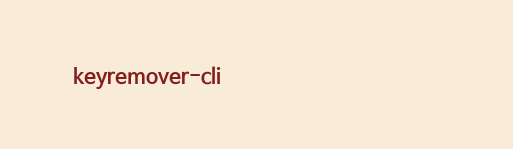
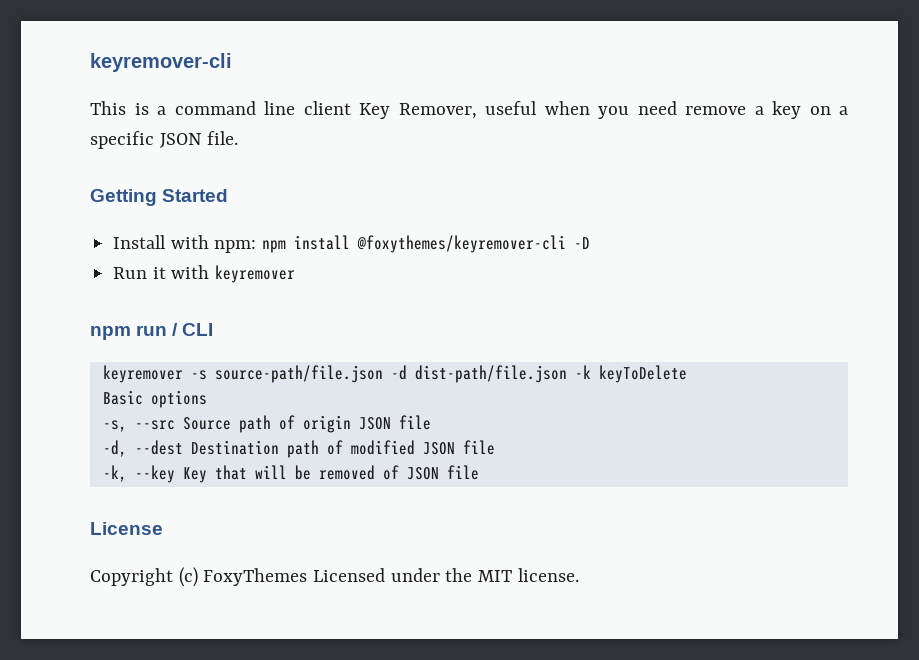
+ This is a command line client Key Remover, useful when you need remove a key on a specific JSON file.
+ Getting Started
+ Install with npm: npm install @foxythemes/keyremover-cli -D
+ Run it with keyremover
+ npm run / CLI
+ keyremover -s source-path/file.json -d dist-path/file.json -k keyToDelete
+ Basic options
+ -s, --src Source path of origin JSON file
+ -d, --dest Destination path of modified JSON file
+ -k, --key Key that will be removed of JSON file
+ License
+ Copyright (c) FoxyThemes Licensed under the MIT license.

